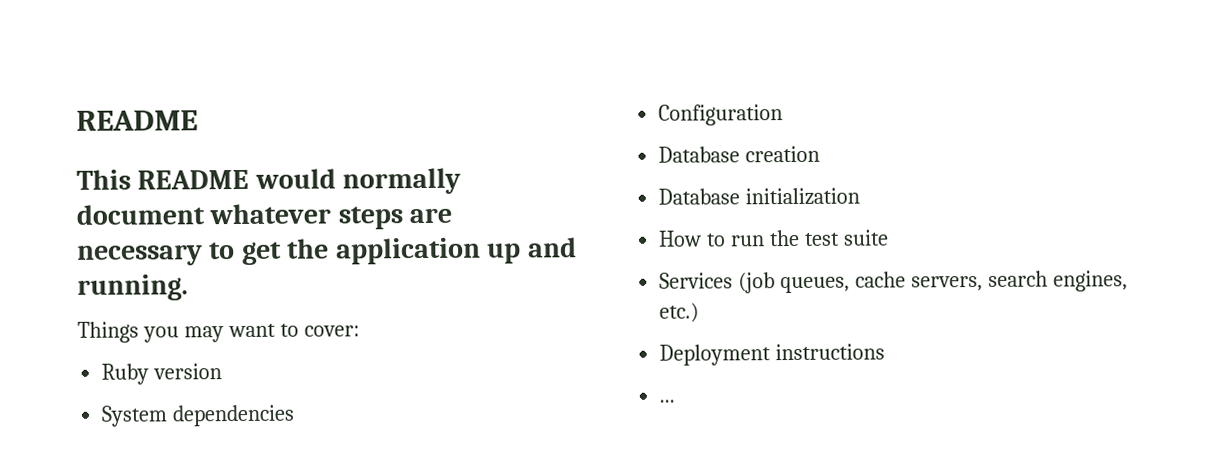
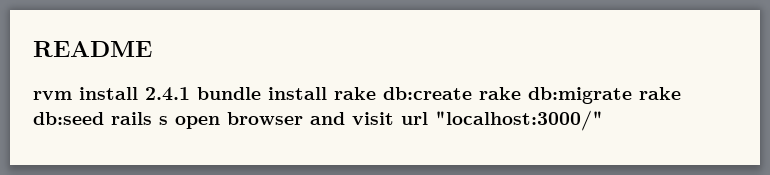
- This README would normally document whatever steps are necessary to get the application up and running.
- Things you may want to cover:
- Ruby version
- System dependencies
- Configuration
- Database creation
- Database initialization
- How to run the test suite
- Services (job queues, cache servers, search engines, etc.)
- Deployment instructions
- ...
+ rvm install 2.4.1 bundle install rake db:create rake db:migrate rake db:seed rails s open browser and visit url "localhost:3000/"

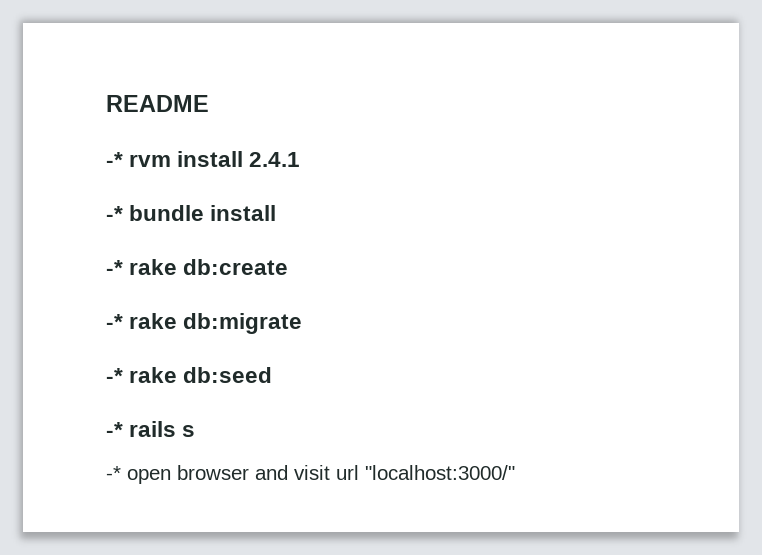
- rvm install 2.4.1 bundle install rake db:create rake db:migrate rake db:seed rails s open browser and visit url "localhost:3000/"
+ -* rvm install 2.4.1
+ -* bundle install
+ -* rake db:create
+ -* rake db:migrate
+ -* rake db:seed
+ -* rails s
+ -* open browser and visit url "localhost:3000/"

